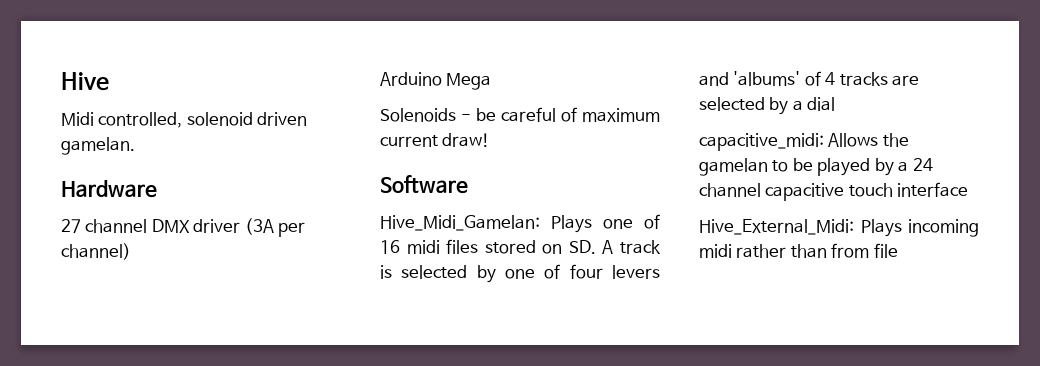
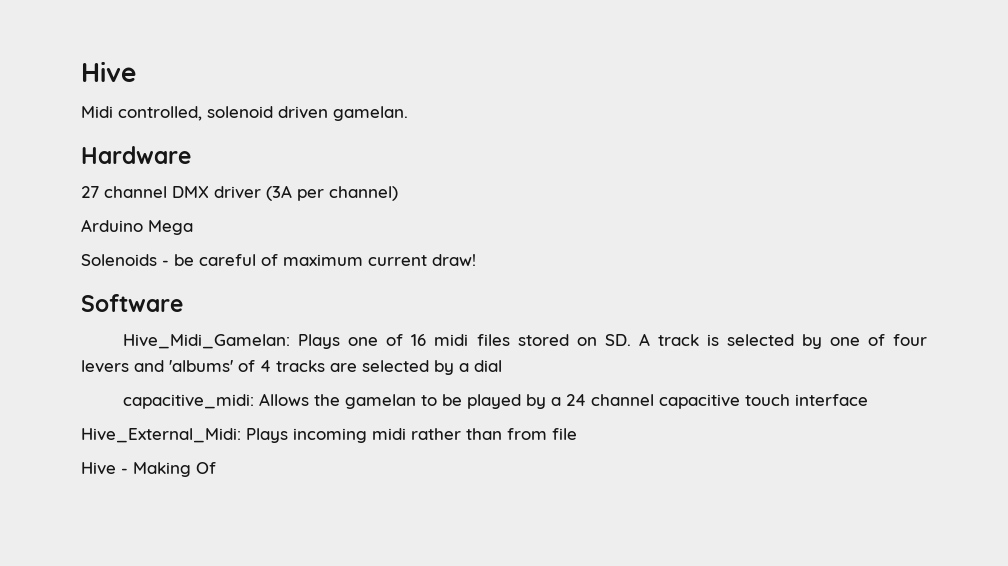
+ Hive - Making Of

